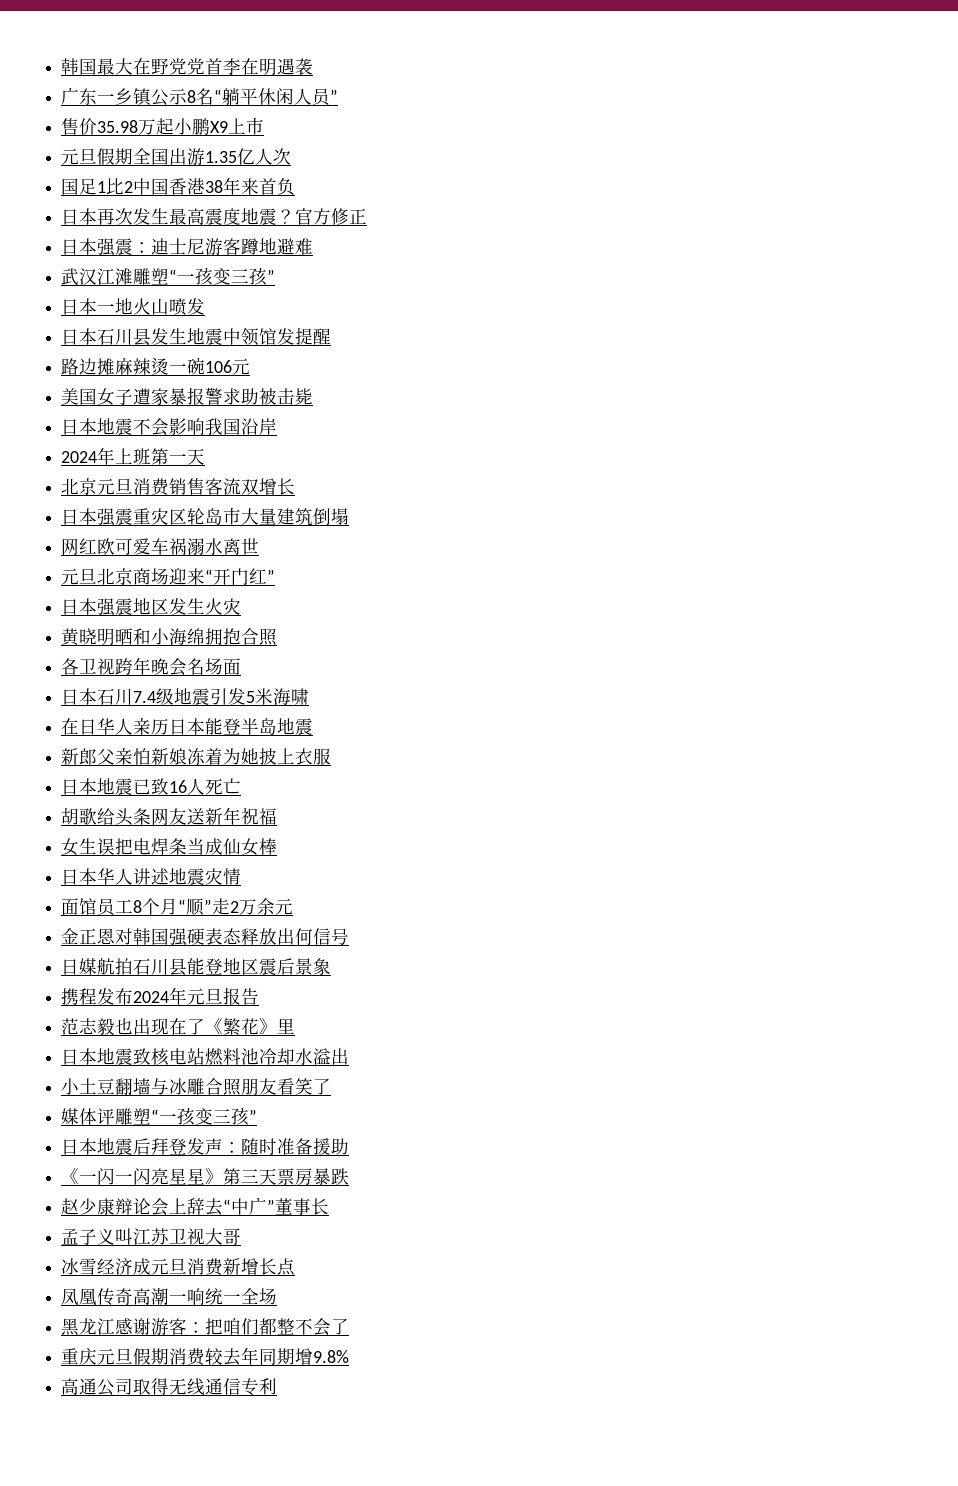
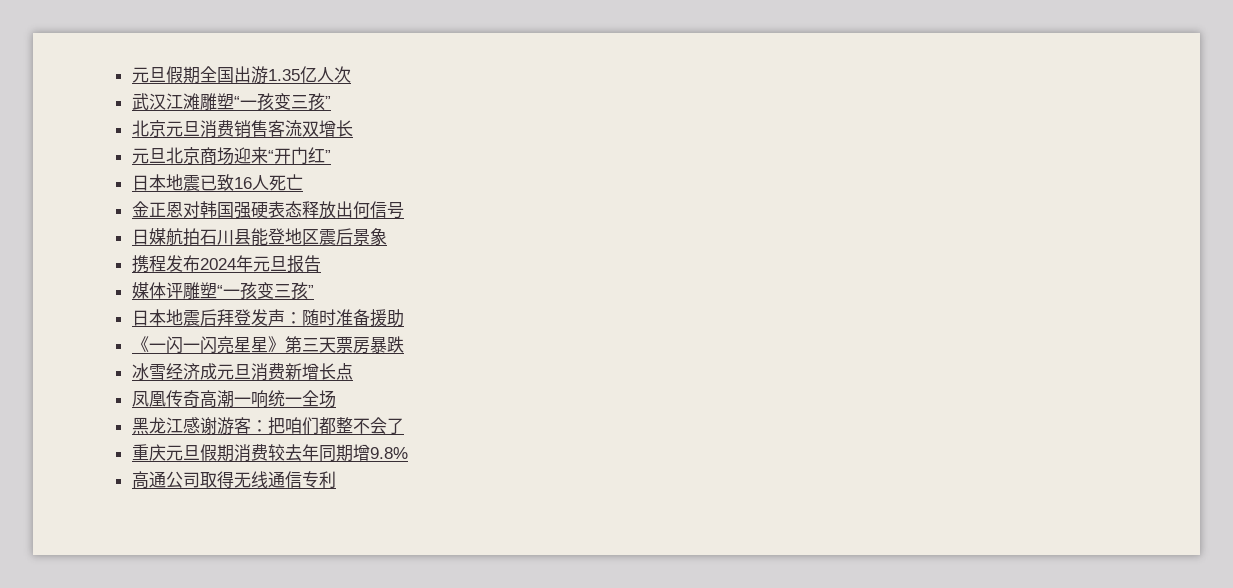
- 韩国最大在野党党首李在明遇袭
- 广东一乡镇公示8名“躺平休闲人员”
- 售价35.98万起小鹏X9上市
- 国足1比2中国香港38年来首负
- 日本再次发生最高震度地震？官方修正
- 日本强震：迪士尼游客蹲地避难
- 日本一地火山喷发
- 日本石川县发生地震中领馆发提醒
- 路边摊麻辣烫一碗106元
- 美国女子遭家暴报警求助被击毙
- 日本地震不会影响我国沿岸
- 2024年上班第一天
- 日本强震重灾区轮岛市大量建筑倒塌
- 网红欧可爱车祸溺水离世
- 日本强震地区发生火灾
- 黄晓明晒和小海绵拥抱合照
- 各卫视跨年晚会名场面
- 日本石川7.4级地震引发5米海啸
- 在日华人亲历日本能登半岛地震
- 新郎父亲怕新娘冻着为她披上衣服
- 胡歌给头条网友送新年祝福
- 女生误把电焊条当成仙女棒
- 日本华人讲述地震灾情
- 面馆员工8个月“顺”走2万余元
- 范志毅也出现在了《繁花》里
- 日本地震致核电站燃料池冷却水溢出
- 小土豆翻墙与冰雕合照朋友看笑了
- 赵少康辩论会上辞去“中广”董事长
- 孟子义叫江苏卫视大哥

